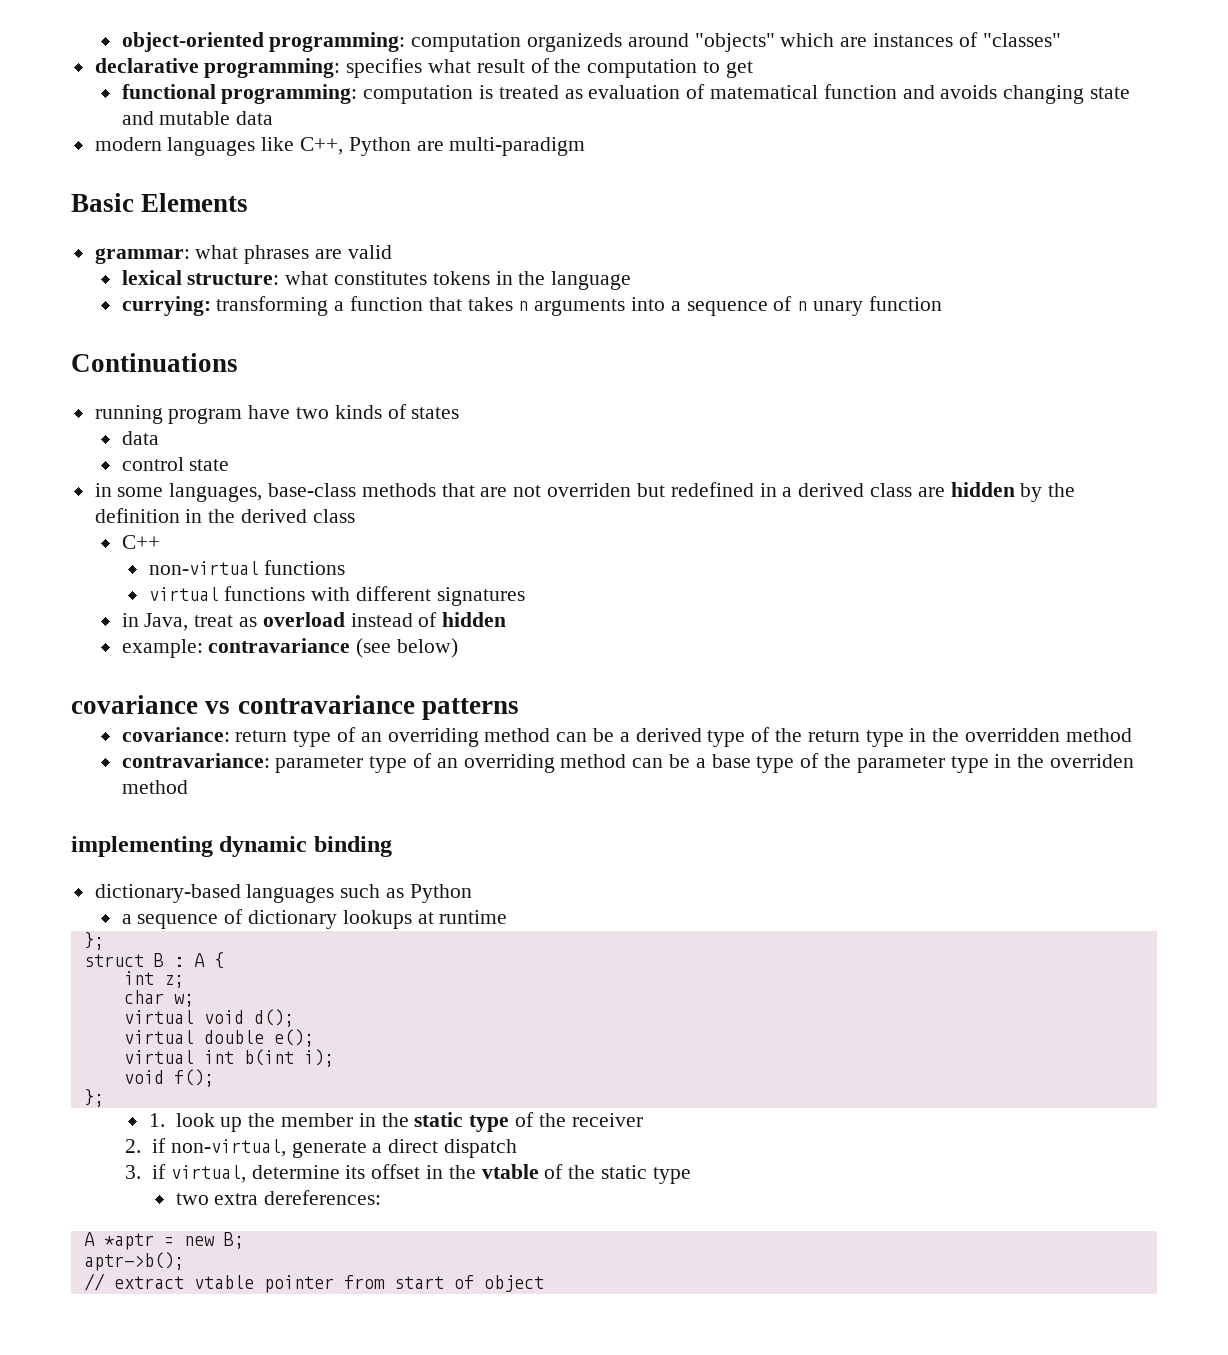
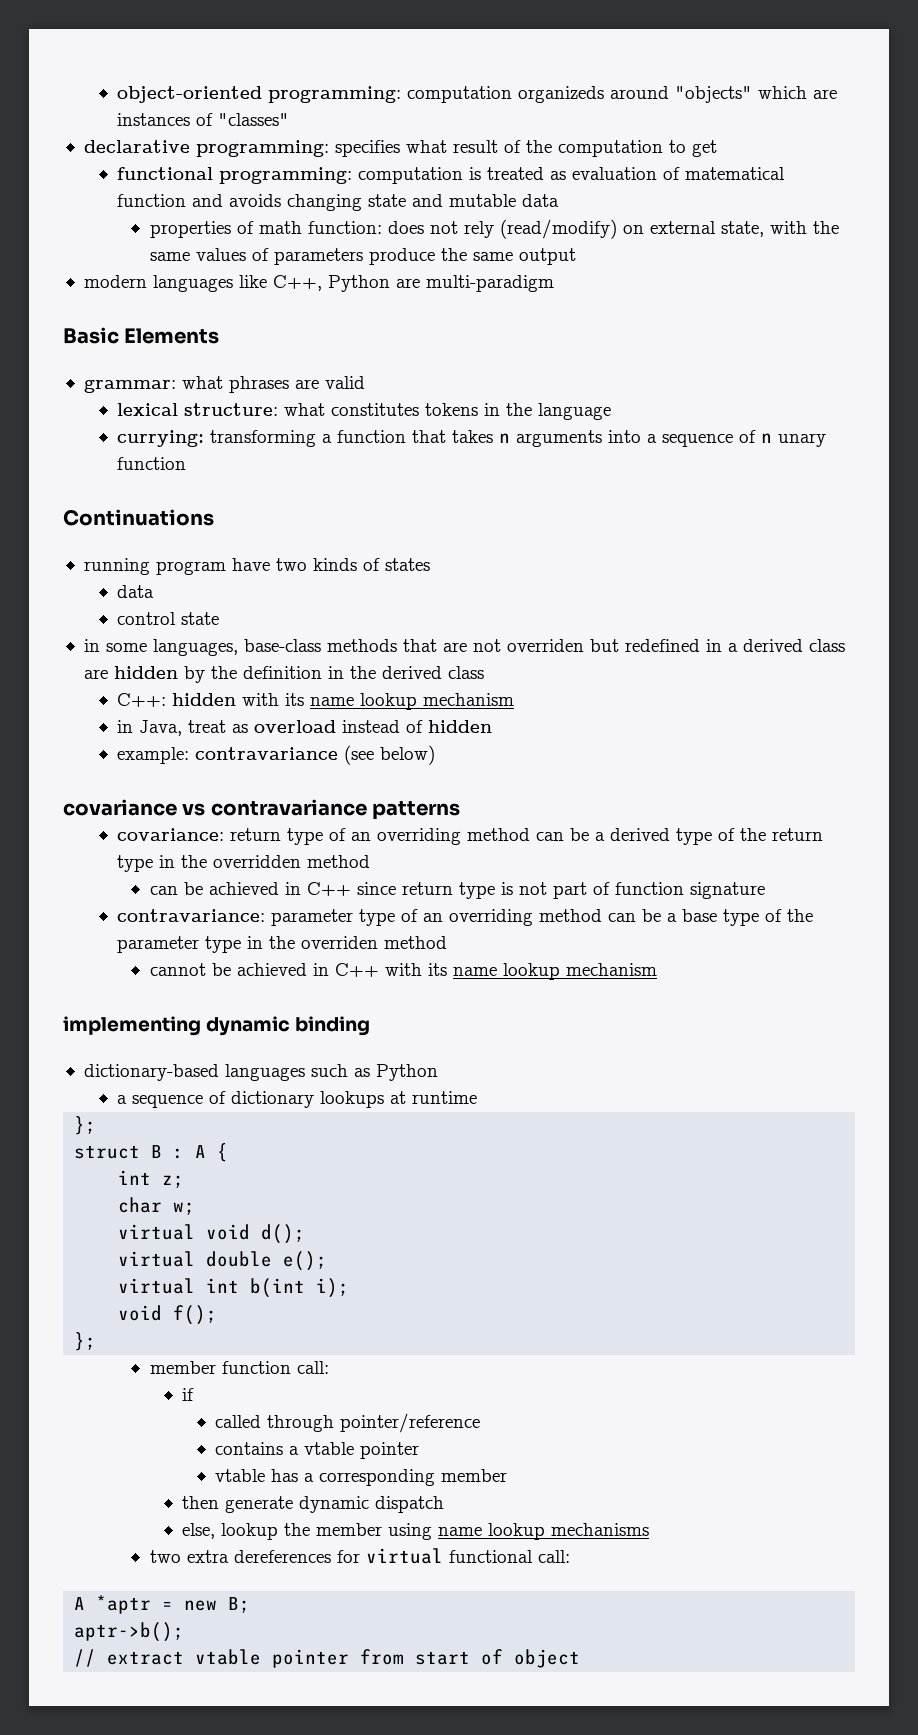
+ properties of math function: does not rely (read/modify) on external state, with the same values of parameters produce the same output
- C++
- non-virtual functions
- virtual functions with different signatures
+ C++: hidden with its name lookup mechanism
+ can be achieved in C++ since return type is not part of function signature
+ cannot be achieved in C++ with its name lookup mechanism
- 1. look up the member in the static type of the receiver
- 2. if non-virtual, generate a direct dispatch
- 3. if virtual, determine its offset in the vtable of the static type
- two extra dereferences:
+ member function call:
+ if
+ called through pointer/reference
+ contains a vtable pointer
+ vtable has a corresponding member
+ then generate dynamic dispatch
+ else, lookup the member using name lookup mechanisms
+ two extra dereferences for virtual functional call:

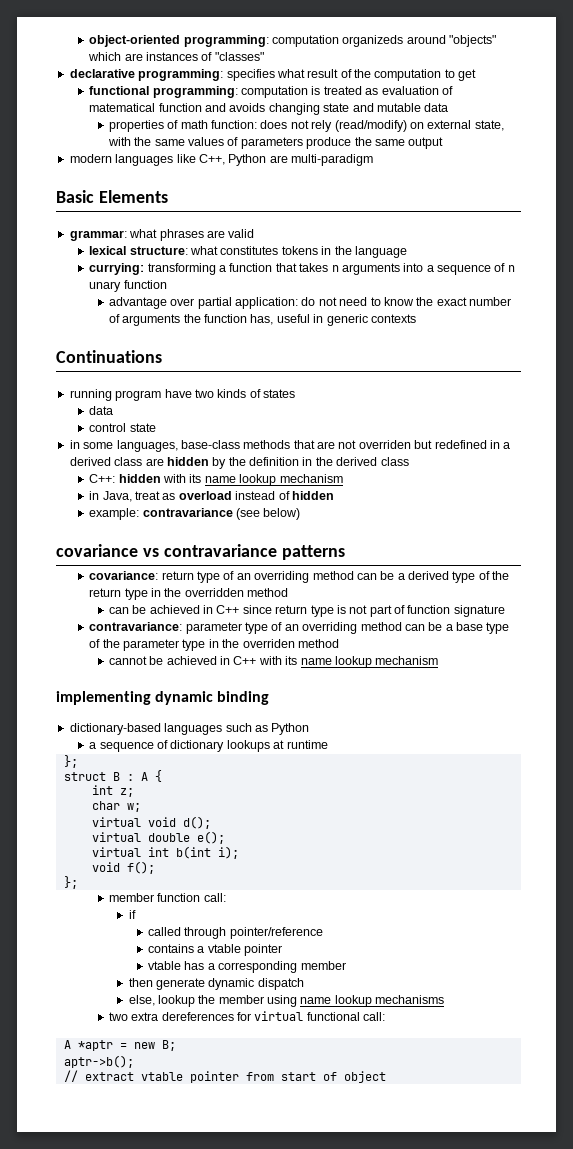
+ advantage over partial application: do not need to know the exact number of arguments the function has, useful in generic contexts

